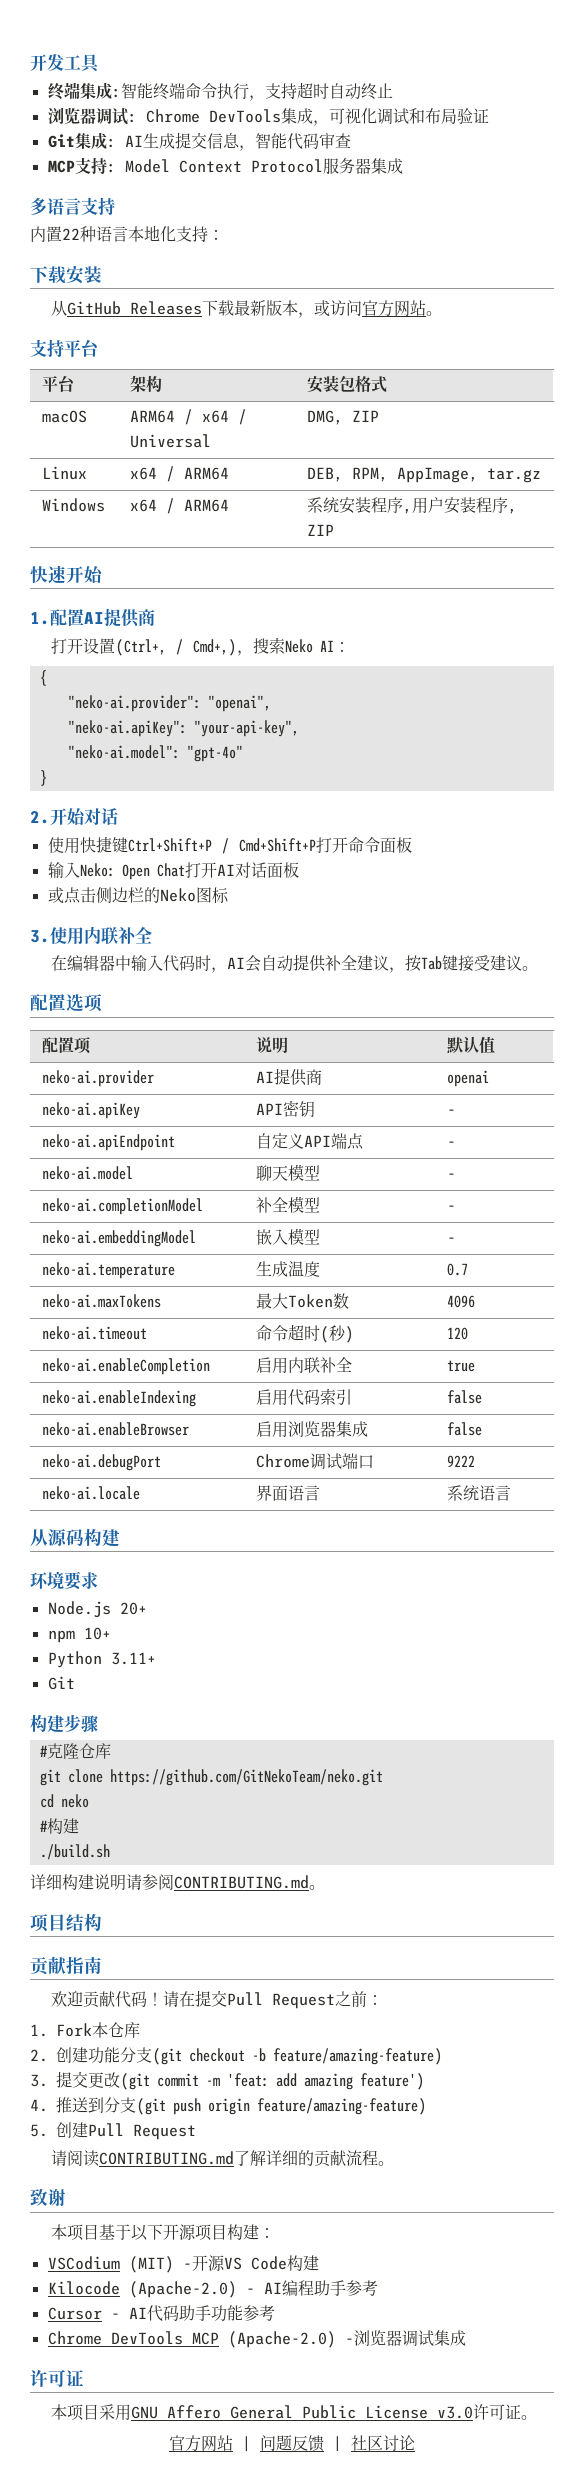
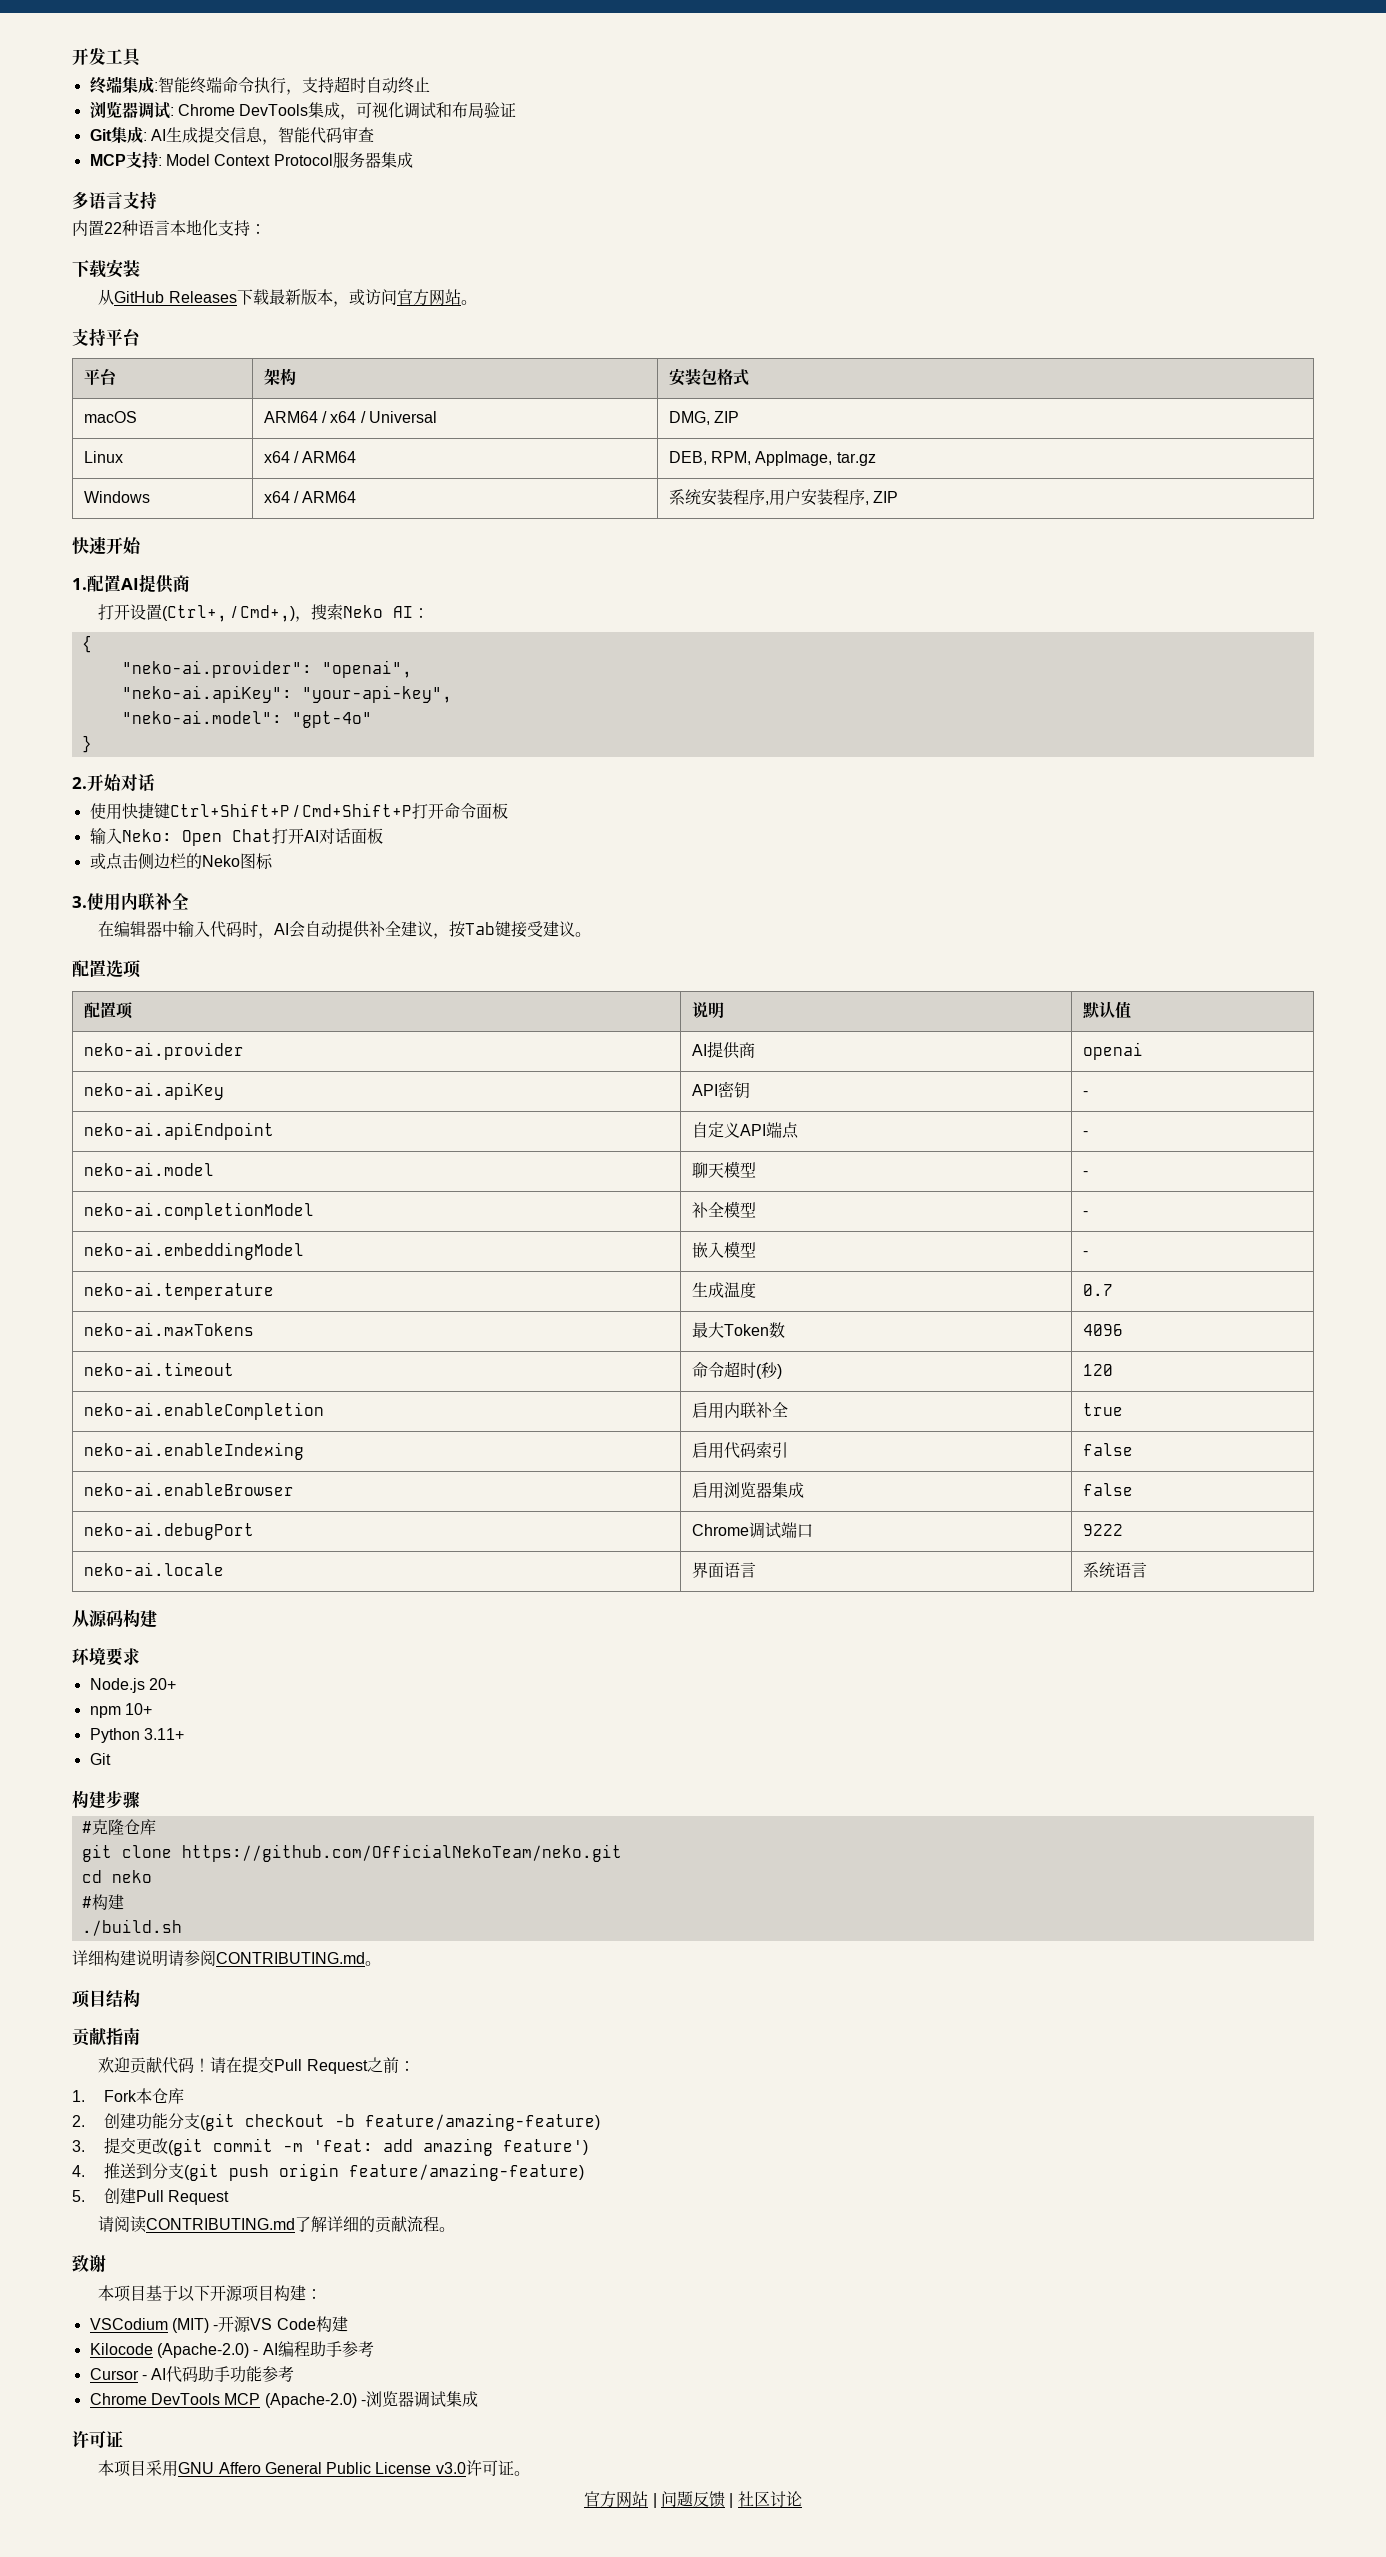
- git clone https://github.com/GitNekoTeam/neko.git
+ git clone https://github.com/OfficialNekoTeam/neko.git

